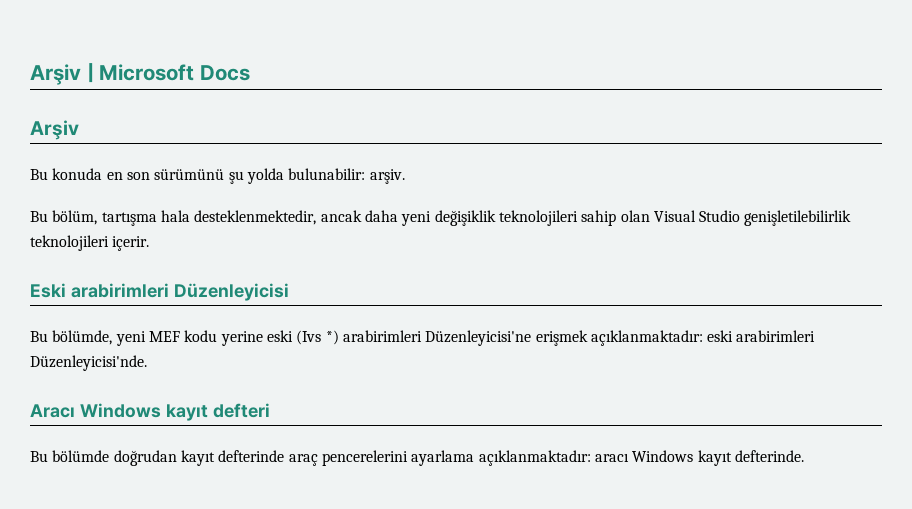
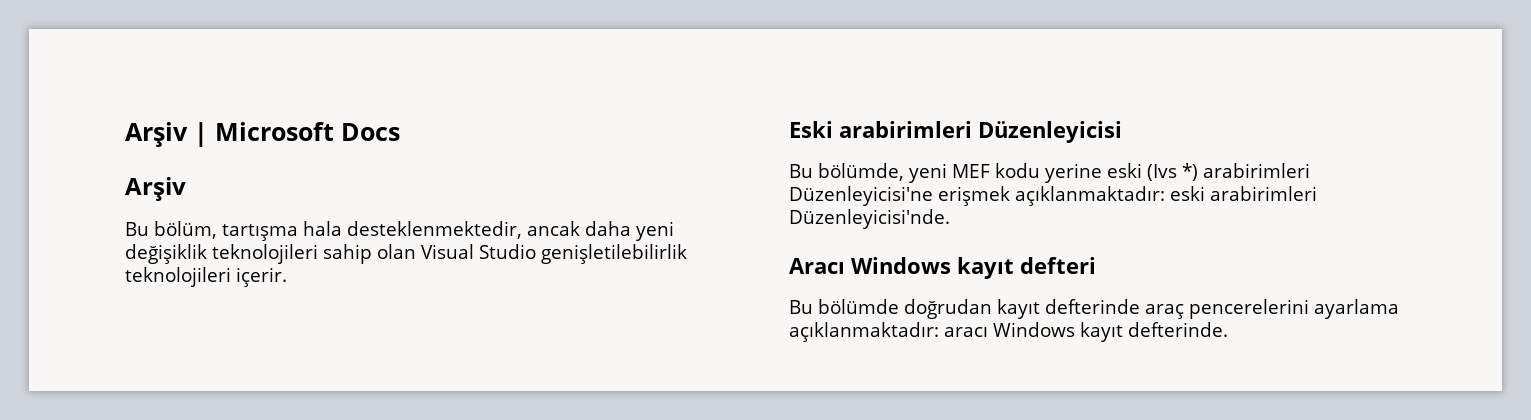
- Bu konuda en son sürümünü şu yolda bulunabilir: arşiv.

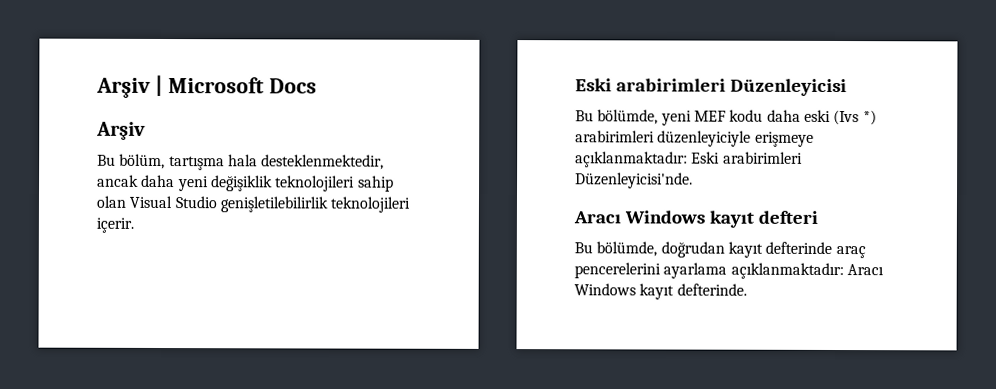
- Bu bölümde, yeni MEF kodu yerine eski (Ivs *) arabirimleri Düzenleyicisi'ne erişmek açıklanmaktadır: eski arabirimleri Düzenleyicisi'nde.
+ Bu bölümde, yeni MEF kodu daha eski (Ivs *) arabirimleri düzenleyiciyle erişmeye açıklanmaktadır: Eski arabirimleri Düzenleyicisi'nde.
- Bu bölümde doğrudan kayıt defterinde araç pencerelerini ayarlama açıklanmaktadır: aracı Windows kayıt defterinde.
+ Bu bölümde, doğrudan kayıt defterinde araç pencerelerini ayarlama açıklanmaktadır: Aracı Windows kayıt defterinde.

